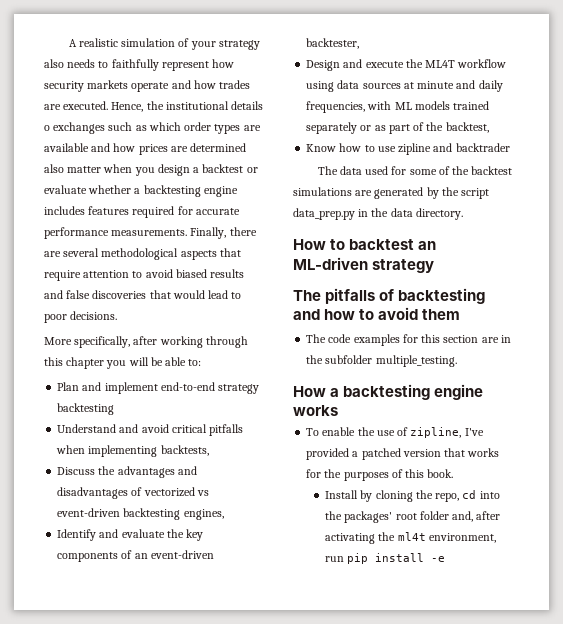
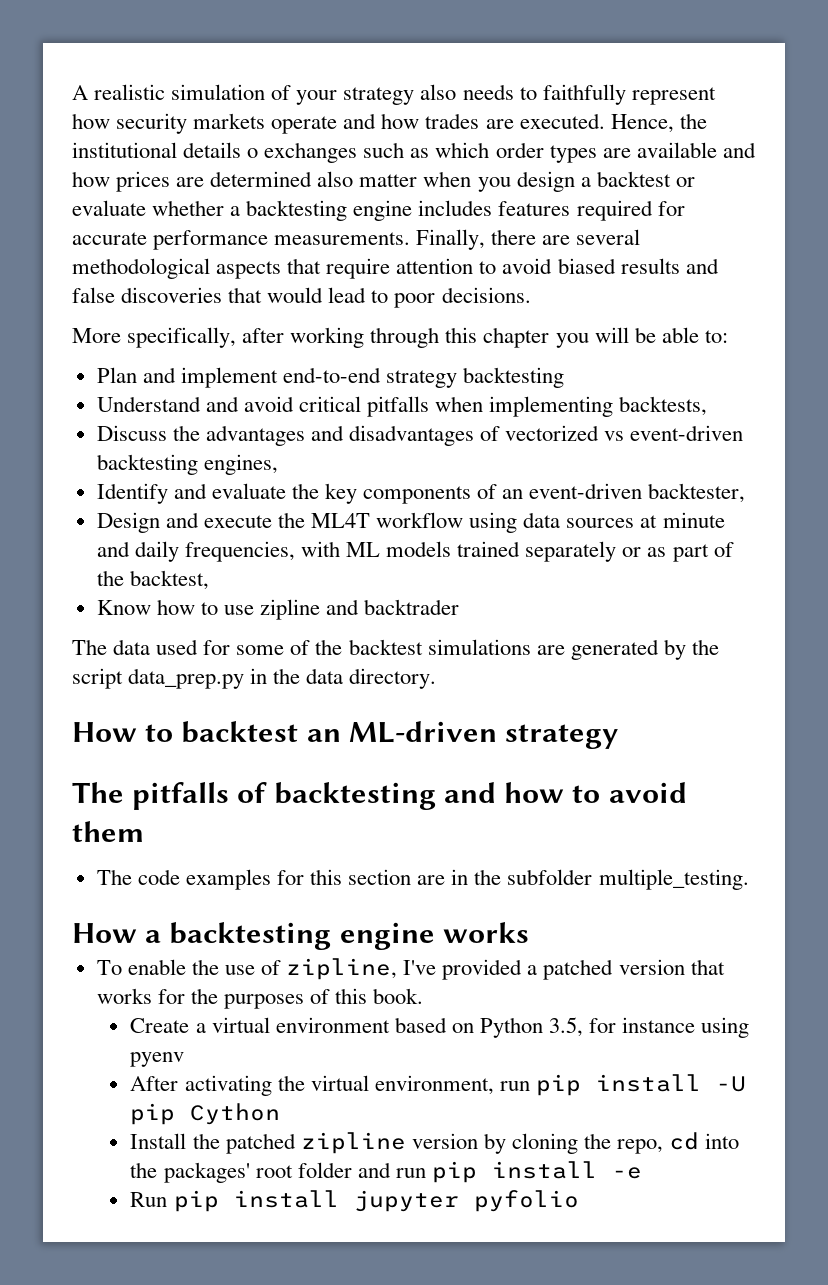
- Install by cloning the repo, cd into the packages' root folder and, after activating the ml4t environment, run pip install -e
+ Create a virtual environment based on Python 3.5, for instance using pyenv
+ After activating the virtual environment, run pip install -U pip Cython
+ Install the patched zipline version by cloning the repo, cd into the packages' root folder and run pip install -e
+ Run pip install jupyter pyfolio

